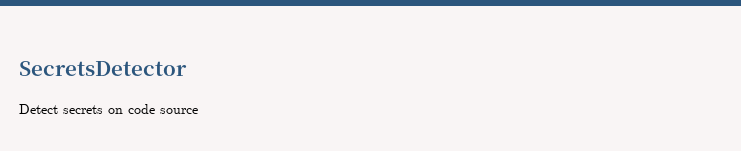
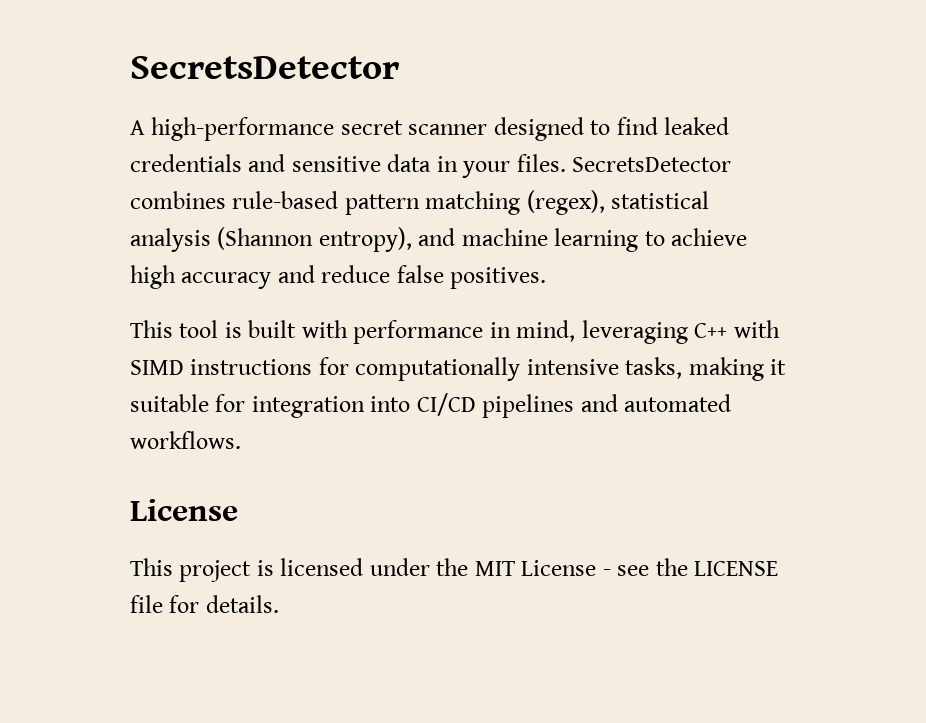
- Detect secrets on code source
+ A high-performance secret scanner designed to find leaked credentials and sensitive data in your files. SecretsDetector combines rule-based pattern matching (regex), statistical analysis (Shannon entropy), and machine learning to achieve high accuracy and reduce false positives.
+ This tool is built with performance in mind, leveraging C++ with SIMD instructions for computationally intensive tasks, making it suitable for integration into CI/CD pipelines and automated workflows.
+ License
+ This project is licensed under the MIT License - see the LICENSE file for details.

